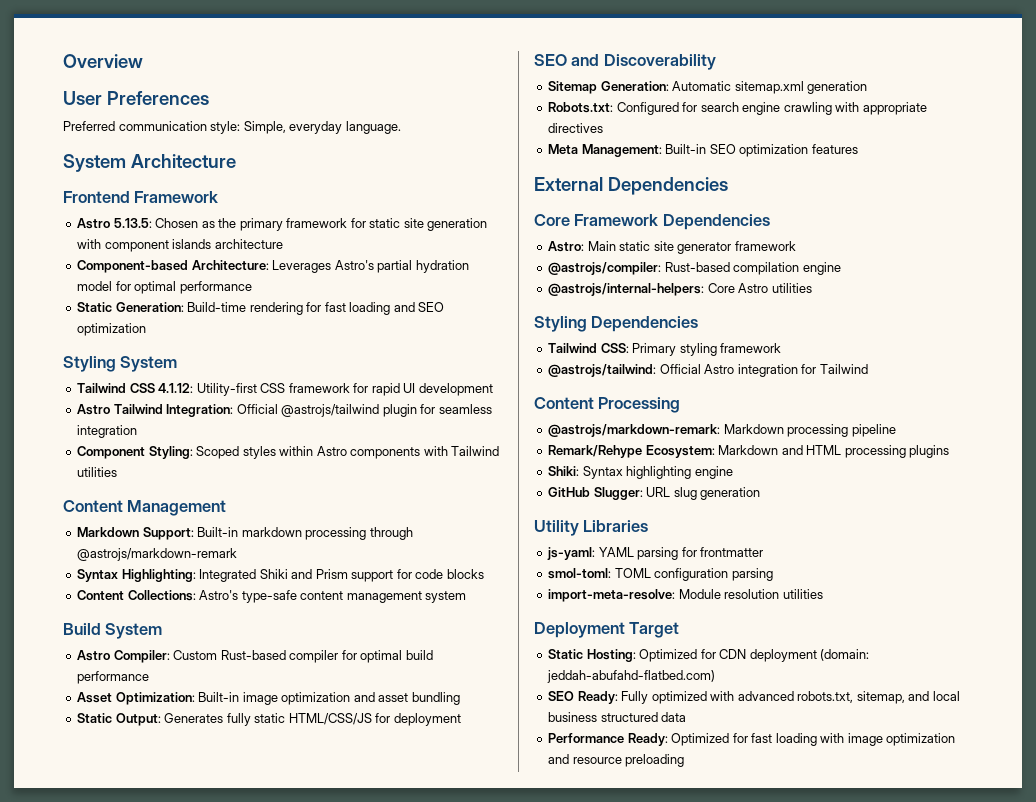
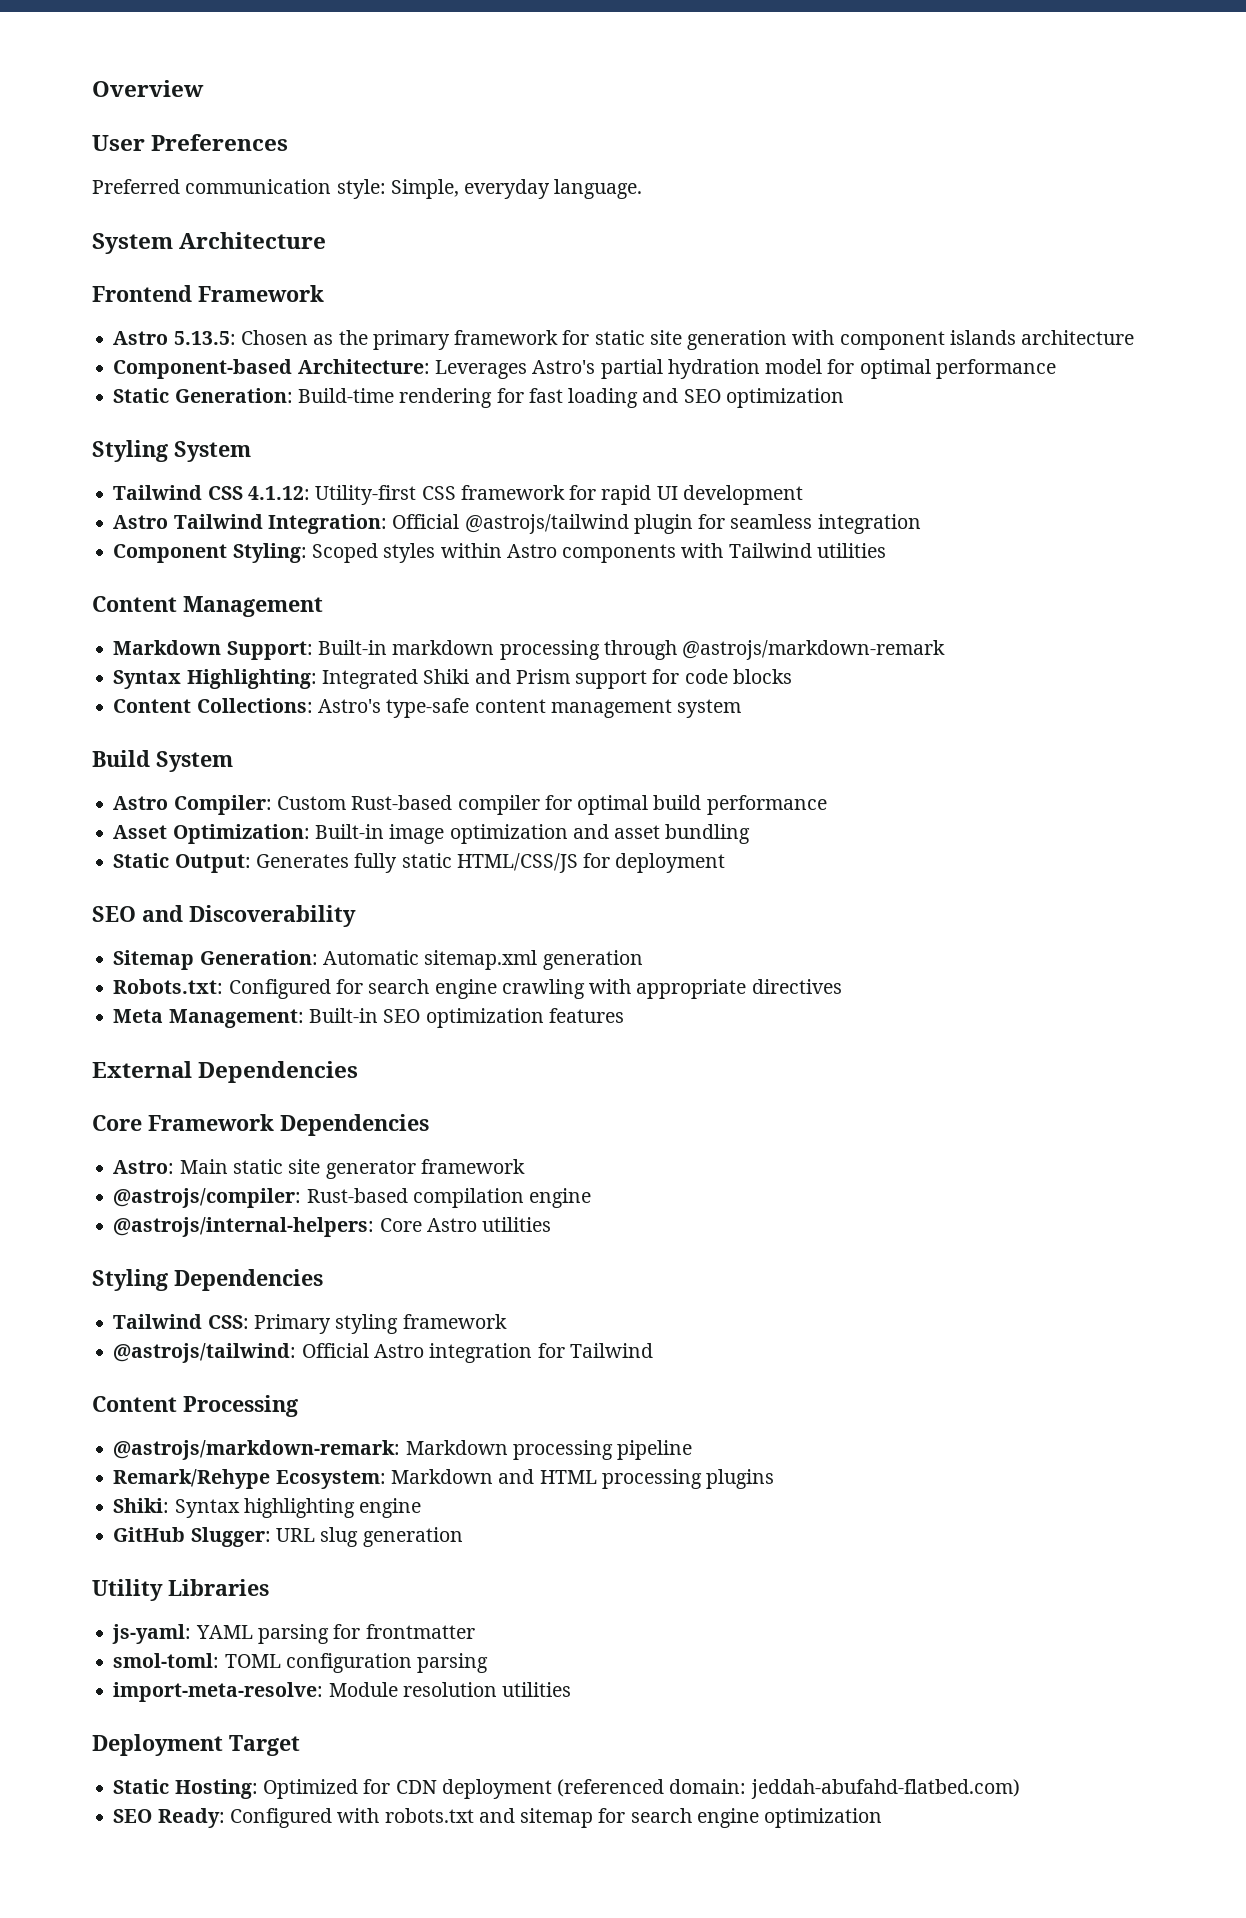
- Static Hosting: Optimized for CDN deployment (domain: jeddah-abufahd-flatbed.com)
+ Static Hosting: Optimized for CDN deployment (referenced domain: jeddah-abufahd-flatbed.com)
- SEO Ready: Fully optimized with advanced robots.txt, sitemap, and local business structured data
- Performance Ready: Optimized for fast loading with image optimization and resource preloading
+ SEO Ready: Configured with robots.txt and sitemap for search engine optimization

